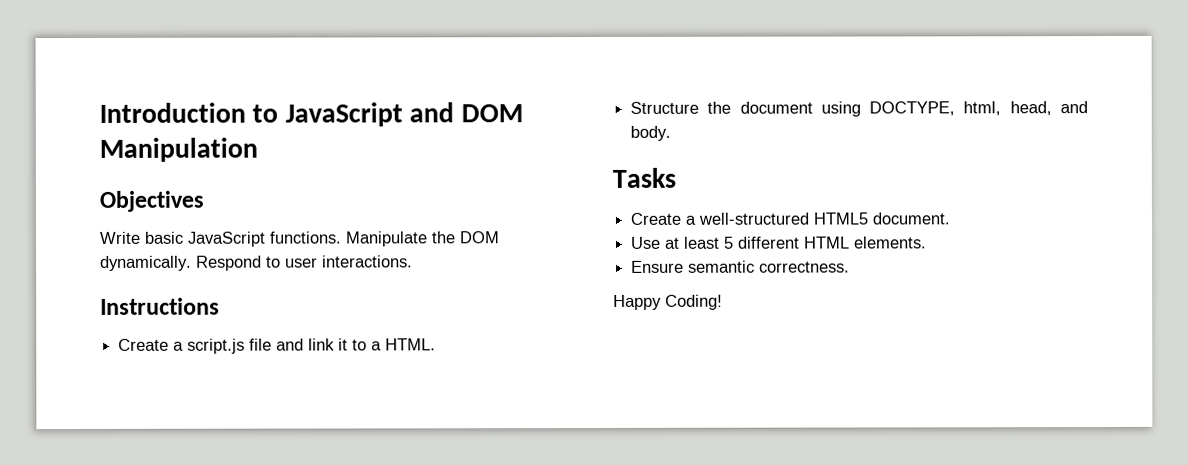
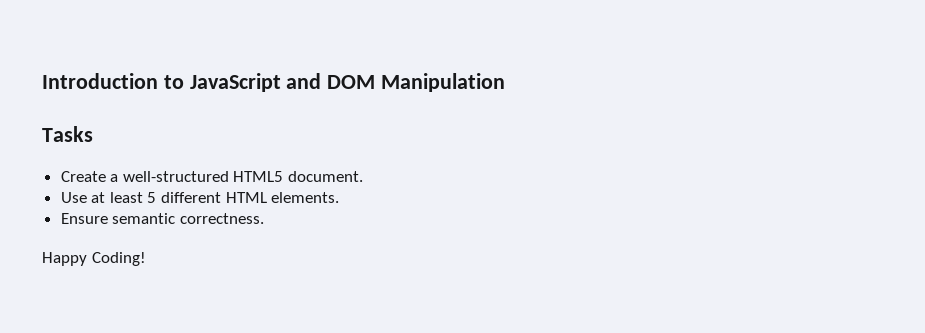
- Objectives
- Write basic JavaScript functions. Manipulate the DOM dynamically. Respond to user interactions.
- Instructions
- Create a script.js file and link it to a HTML.
- Structure the document using DOCTYPE, html, head, and body.

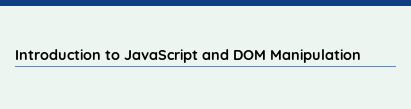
- Tasks
- Create a well-structured HTML5 document.
- Use at least 5 different HTML elements.
- Ensure semantic correctness.
- Happy Coding!

